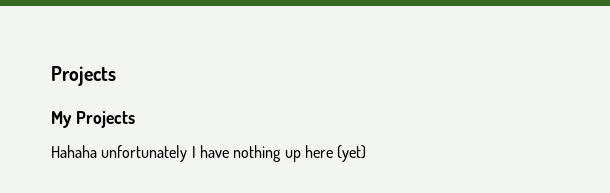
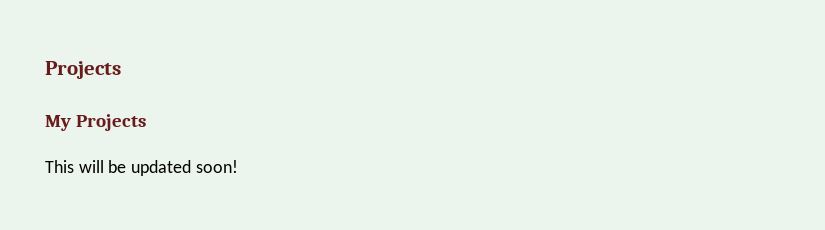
- Hahaha unfortunately I have nothing up here (yet)
+ This will be updated soon!

